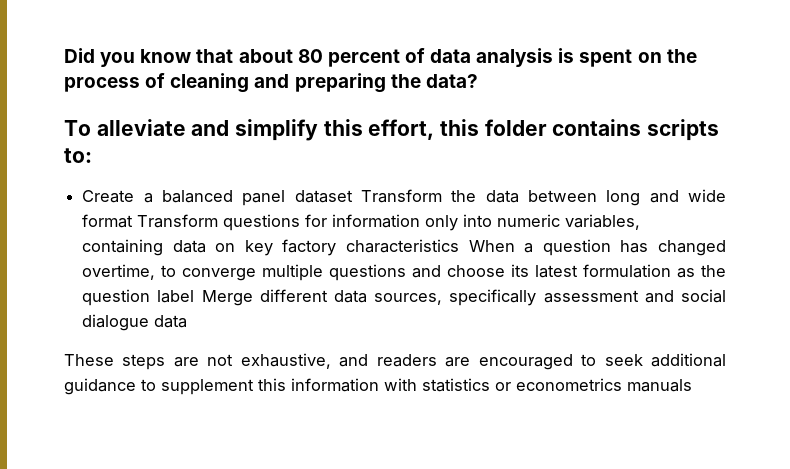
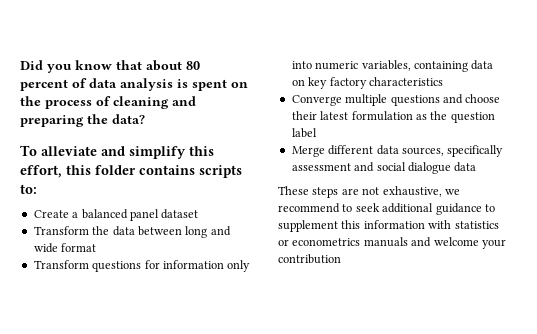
- Create a balanced panel dataset Transform the data between long and wide format Transform questions for information only into numeric variables, containing data on key factory characteristics When a question has changed overtime, to converge multiple questions and choose its latest formulation as the question label Merge different data sources, specifically assessment and social dialogue data
+ Create a balanced panel dataset
+ Transform the data between long and wide format
+ Transform questions for information only into numeric variables, containing data on key factory characteristics
+ Converge multiple questions and choose their latest formulation as the question label
+ Merge different data sources, specifically assessment and social dialogue data
- These steps are not exhaustive, and readers are encouraged to seek additional guidance to supplement this information with statistics or econometrics manuals
+ These steps are not exhaustive, we recommend to seek additional guidance to supplement this information with statistics or econometrics manuals and welcome your contribution

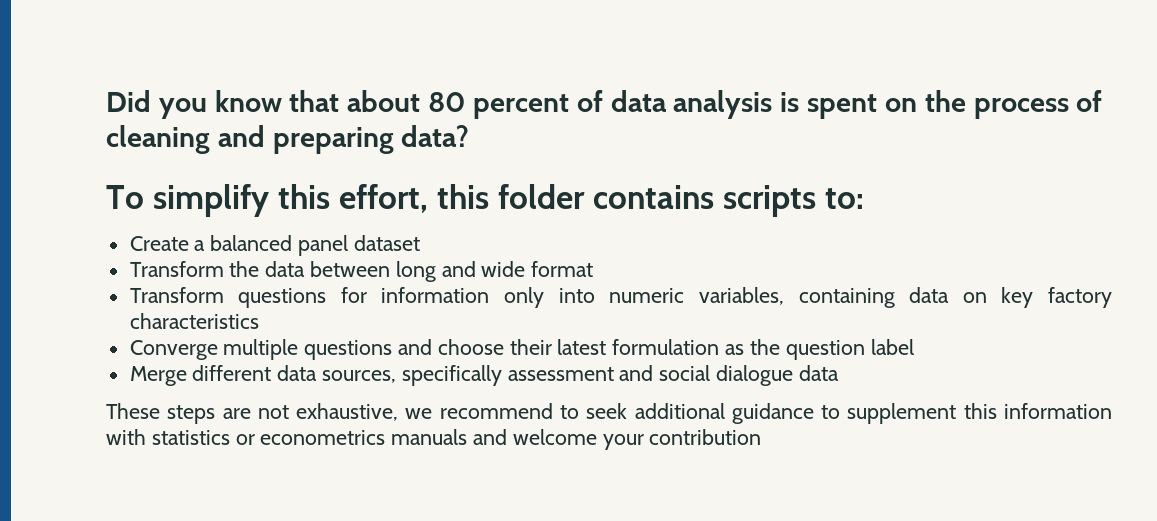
- Did you know that about 80 percent of data analysis is spent on the process of cleaning and preparing the data?
+ Did you know that about 80 percent of data analysis is spent on the process of cleaning and preparing data?
- To alleviate and simplify this effort, this folder contains scripts to:
+ To simplify this effort, this folder contains scripts to:

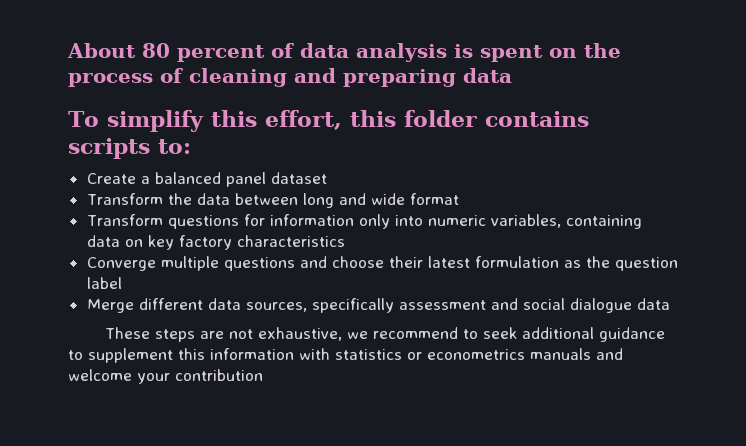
- Did you know that about 80 percent of data analysis is spent on the process of cleaning and preparing data?
+ About 80 percent of data analysis is spent on the process of cleaning and preparing data

